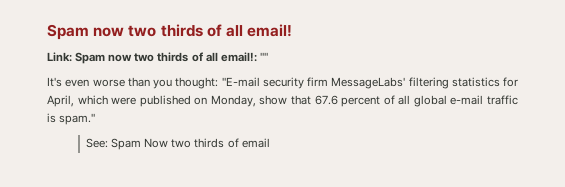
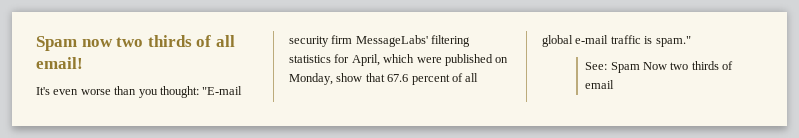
- Link: Spam now two thirds of all email!: ""

